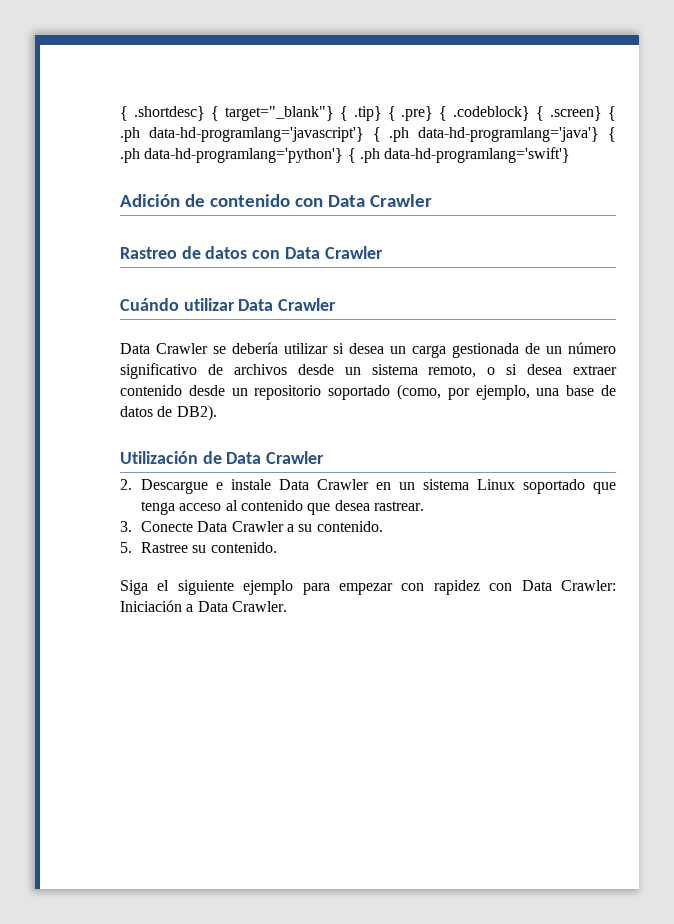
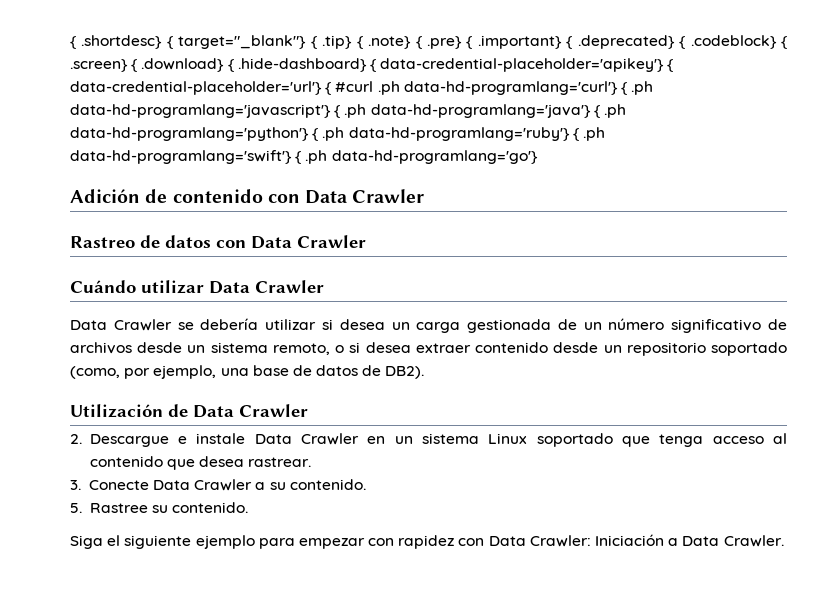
- { .shortdesc} { target="_blank"} { .tip} { .pre} { .codeblock} { .screen} { .ph data-hd-programlang='javascript'} { .ph data-hd-programlang='java'} { .ph data-hd-programlang='python'} { .ph data-hd-programlang='swift'}
+ { .shortdesc} { target="_blank"} { .tip} { .note} { .pre} { .important} { .deprecated} { .codeblock} { .screen} { .download} { .hide-dashboard} { data-credential-placeholder='apikey'} { data-credential-placeholder='url'} { #curl .ph data-hd-programlang='curl'} { .ph data-hd-programlang='javascript'} { .ph data-hd-programlang='java'} { .ph data-hd-programlang='python'} { .ph data-hd-programlang='ruby'} { .ph data-hd-programlang='swift'} { .ph data-hd-programlang='go'}

